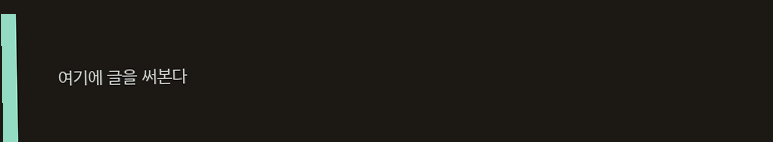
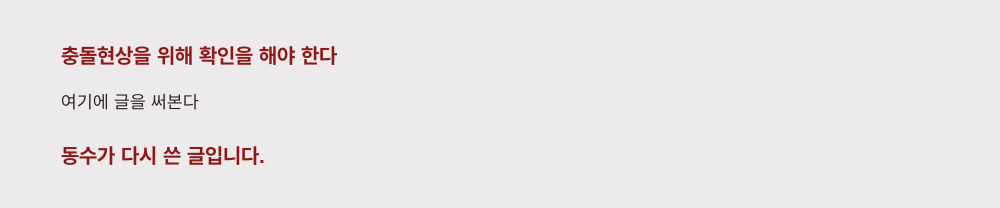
+ 충돌현상을 위해 확인을 해야 한다
+ 동수가 다시 쓴 글입니다.

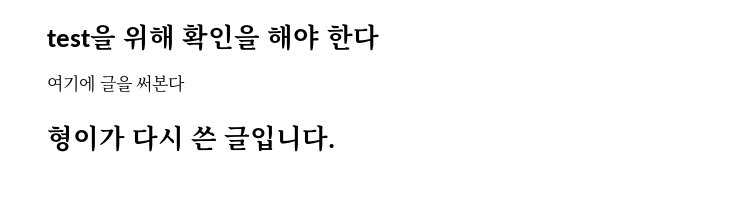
- 충돌현상을 위해 확인을 해야 한다
+ test을 위해 확인을 해야 한다
- 동수가 다시 쓴 글입니다.
+ 형이가 다시 쓴 글입니다.

